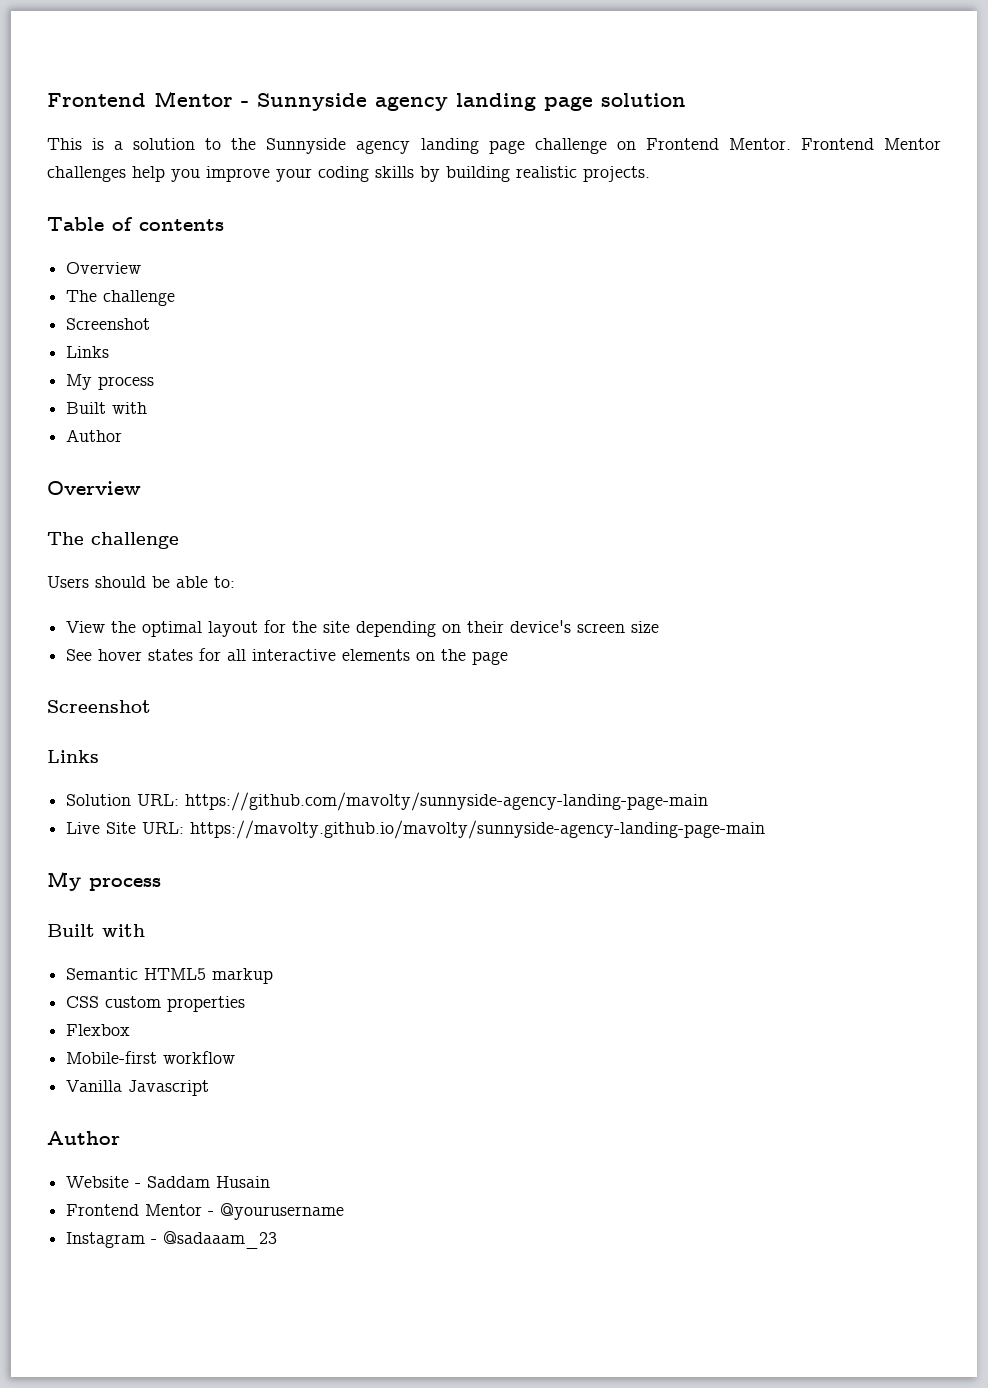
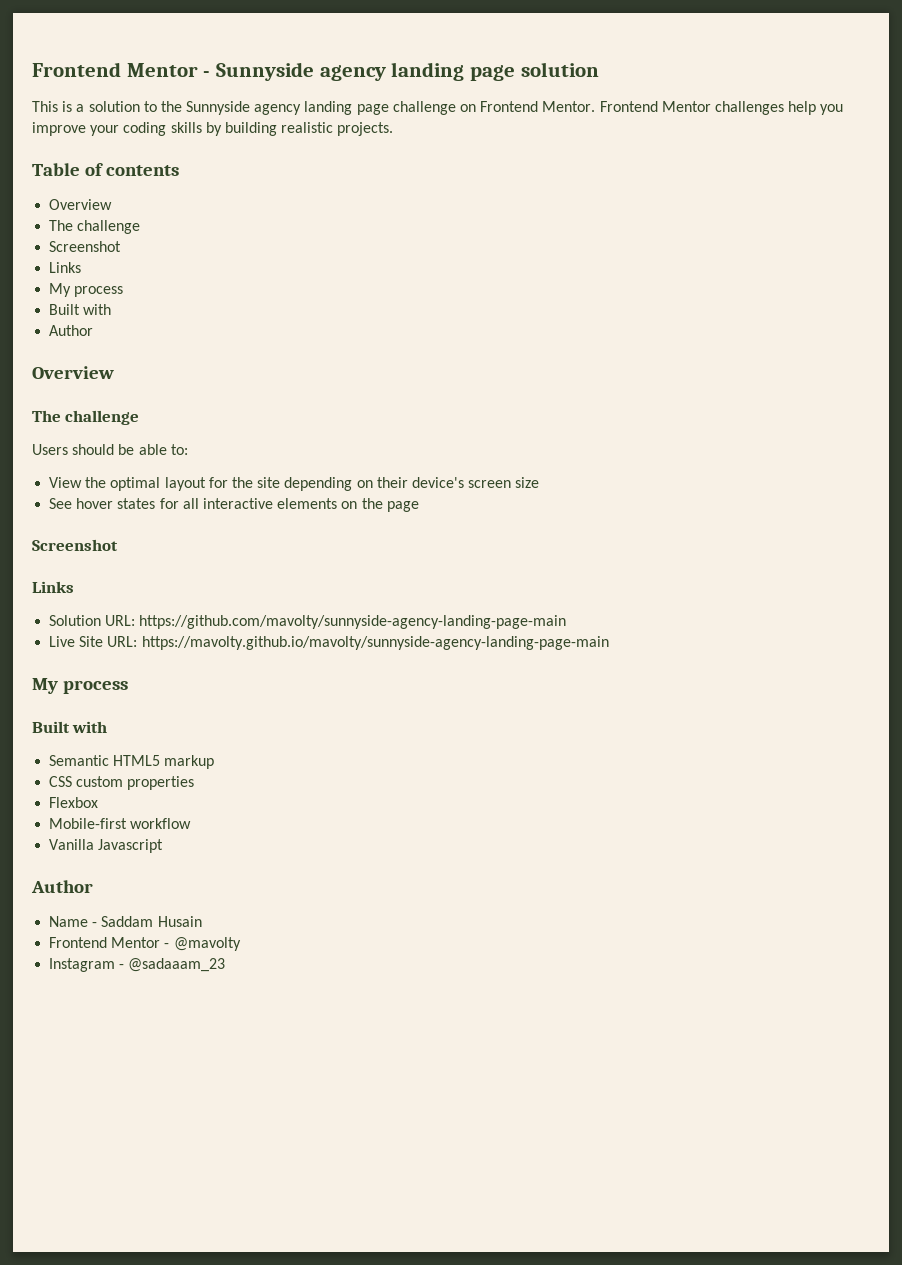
- Website - Saddam Husain
+ Name - Saddam Husain
- Frontend Mentor - @yourusername
+ Frontend Mentor - @mavolty

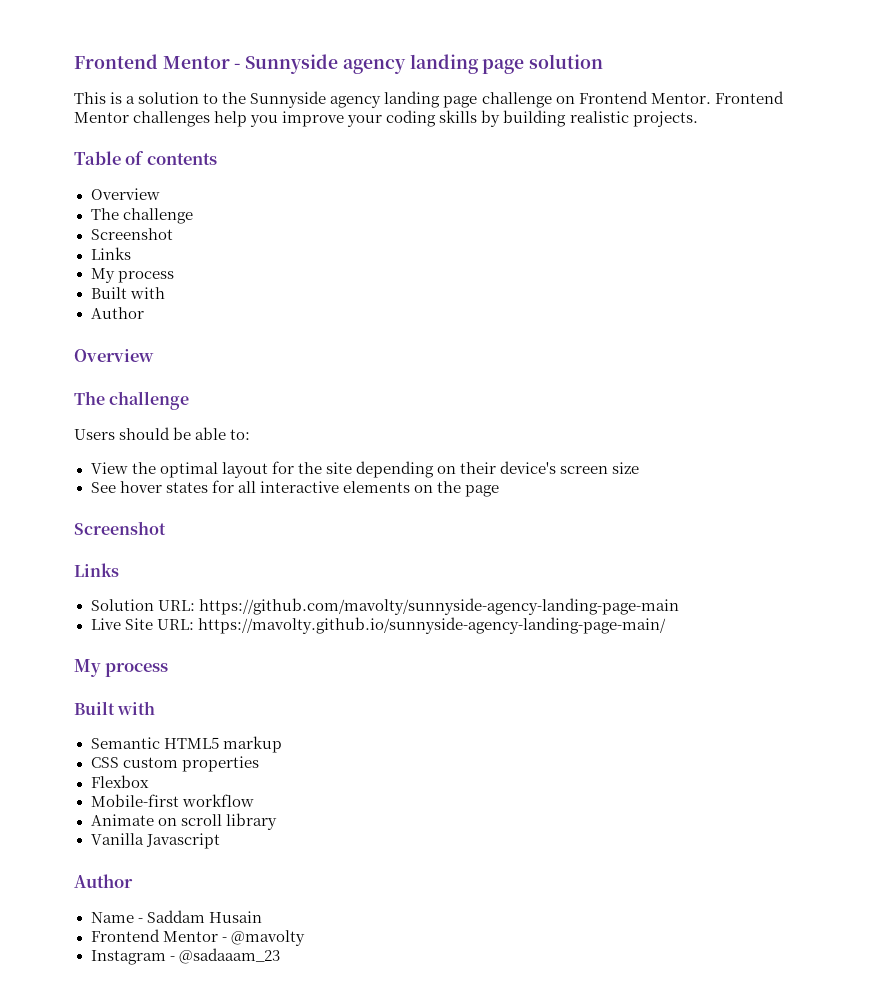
- Live Site URL: https://mavolty.github.io/mavolty/sunnyside-agency-landing-page-main
+ Live Site URL: https://mavolty.github.io/sunnyside-agency-landing-page-main/
+ Animate on scroll library

